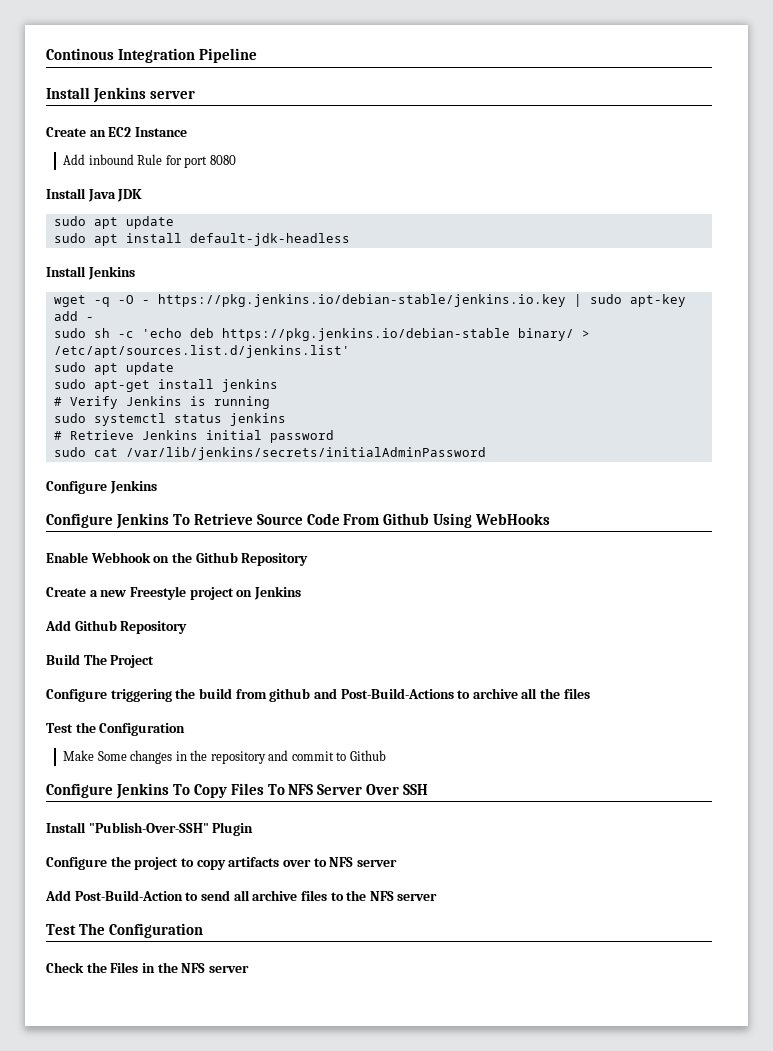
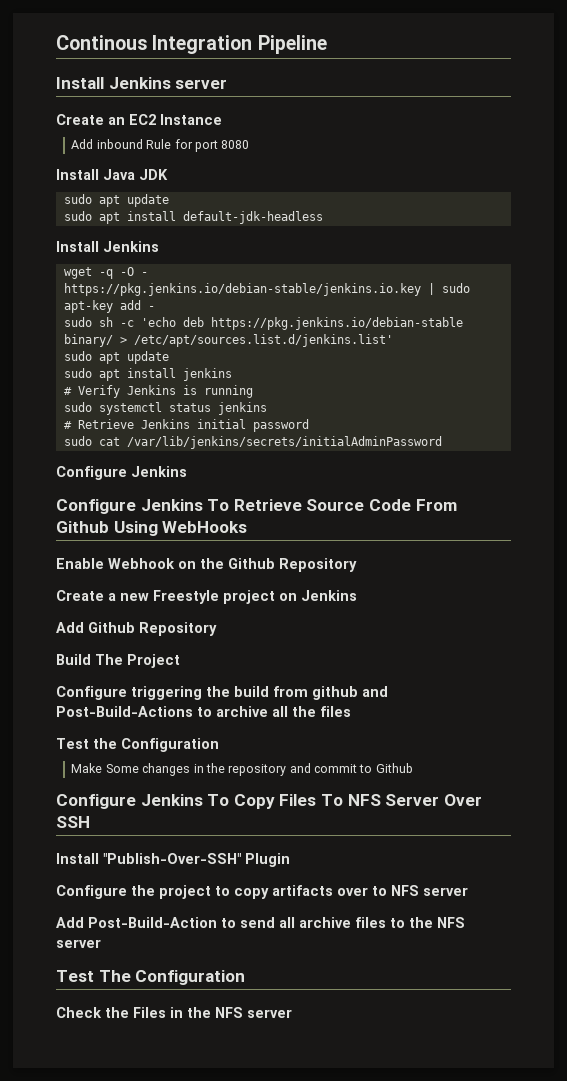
- sudo apt-get install jenkins
+ sudo apt install jenkins

